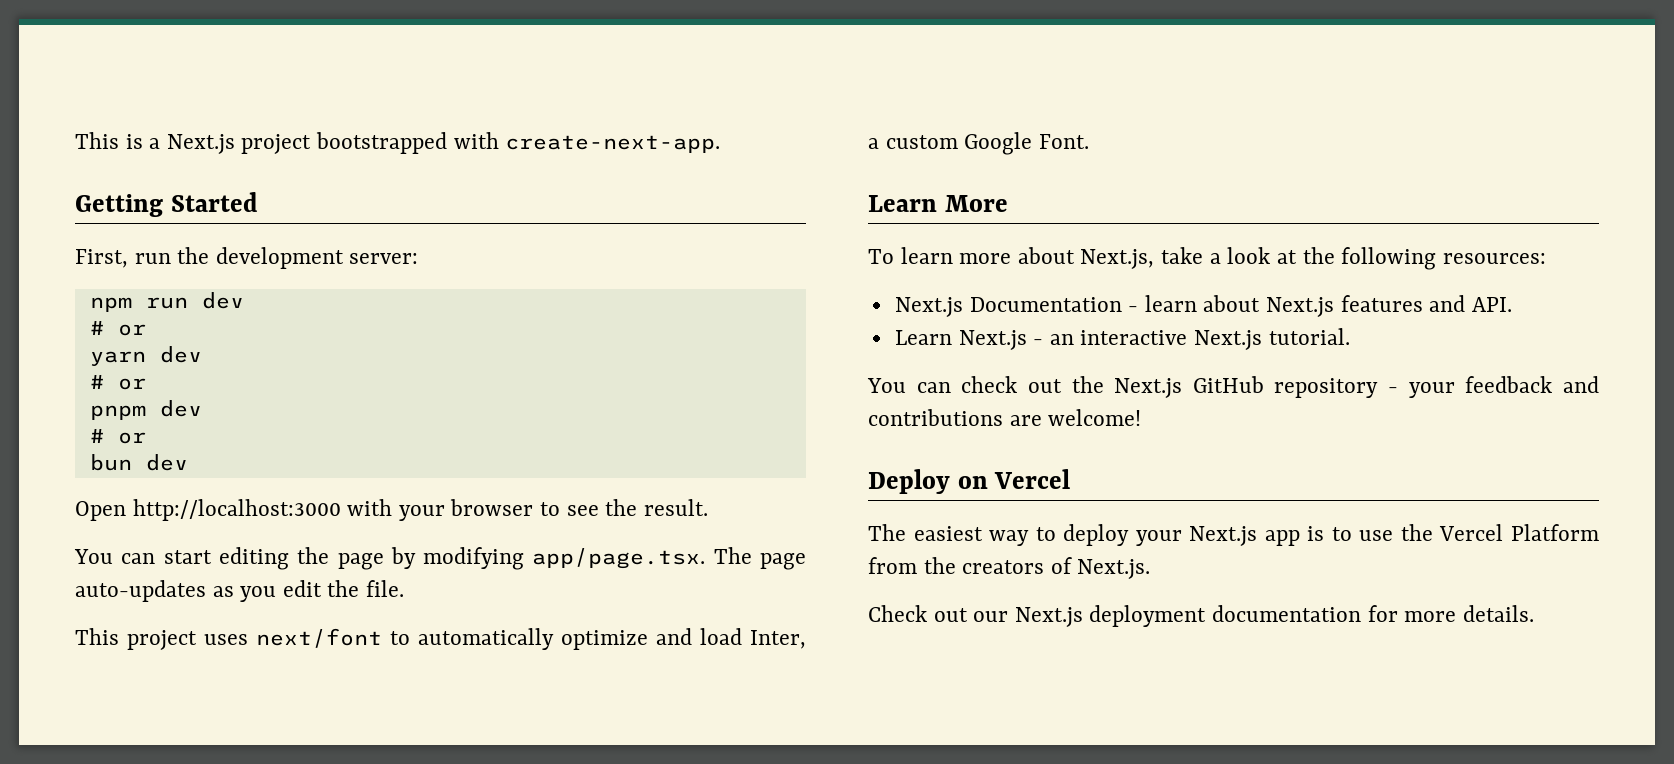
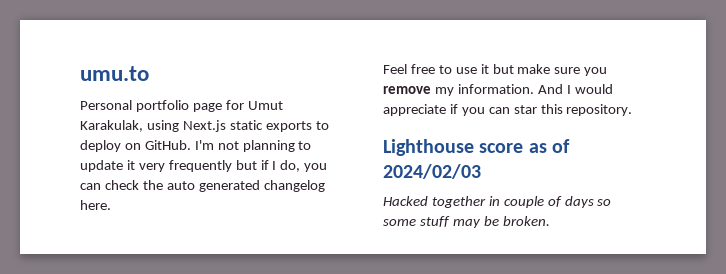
- This is a Next.js project bootstrapped with create-next-app.
- Getting Started
- First, run the development server:
- npm run dev
- # or
- yarn dev
- # or
- pnpm dev
- # or
- bun dev
- Open http://localhost:3000 with your browser to see the result.
- You can start editing the page by modifying app/page.tsx. The page auto-updates as you edit the file.
- This project uses next/font to automatically optimize and load Inter, a custom Google Font.
- Learn More
- To learn more about Next.js, take a look at the following resources:
- Next.js Documentation - learn about Next.js features and API.
- Learn Next.js - an interactive Next.js tutorial.
- You can check out the Next.js GitHub repository - your feedback and contributions are welcome!
- Deploy on Vercel
- The easiest way to deploy your Next.js app is to use the Vercel Platform from the creators of Next.js.
- Check out our Next.js deployment documentation for more details.
+ umu.to
+ Personal portfolio page for Umut Karakulak, using Next.js static exports to deploy on GitHub. I'm not planning to update it very frequently but if I do, you can check the auto generated changelog here.
+ Feel free to use it but make sure you remove my information. And I would appreciate if you can star this repository.
+ Lighthouse score as of 2024/02/03
+ Hacked together in couple of days so some stuff may be broken.

